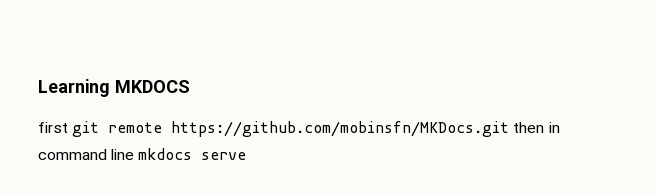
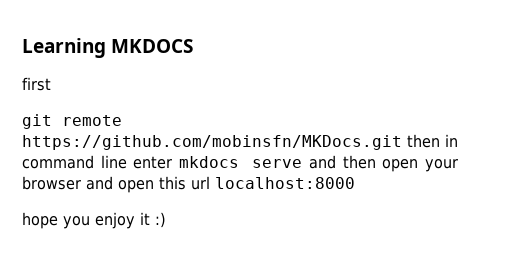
- first git remote https://github.com/mobinsfn/MKDocs.git then in command line mkdocs serve
+ first
+ git remote https://github.com/mobinsfn/MKDocs.git then in command line enter mkdocs serve and then open your browser and open this url localhost:8000
+ hope you enjoy it :)

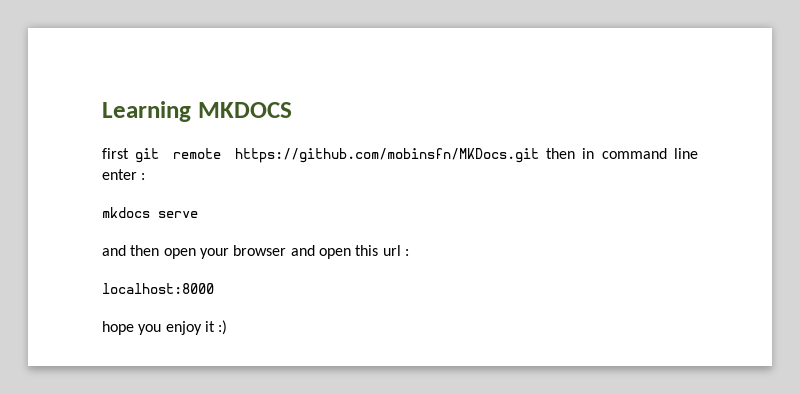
- first
- git remote https://github.com/mobinsfn/MKDocs.git then in command line enter mkdocs serve and then open your browser and open this url localhost:8000
+ first git remote https://github.com/mobinsfn/MKDocs.git then in command line enter :
+ mkdocs serve
+ and then open your browser and open this url :
+ localhost:8000

